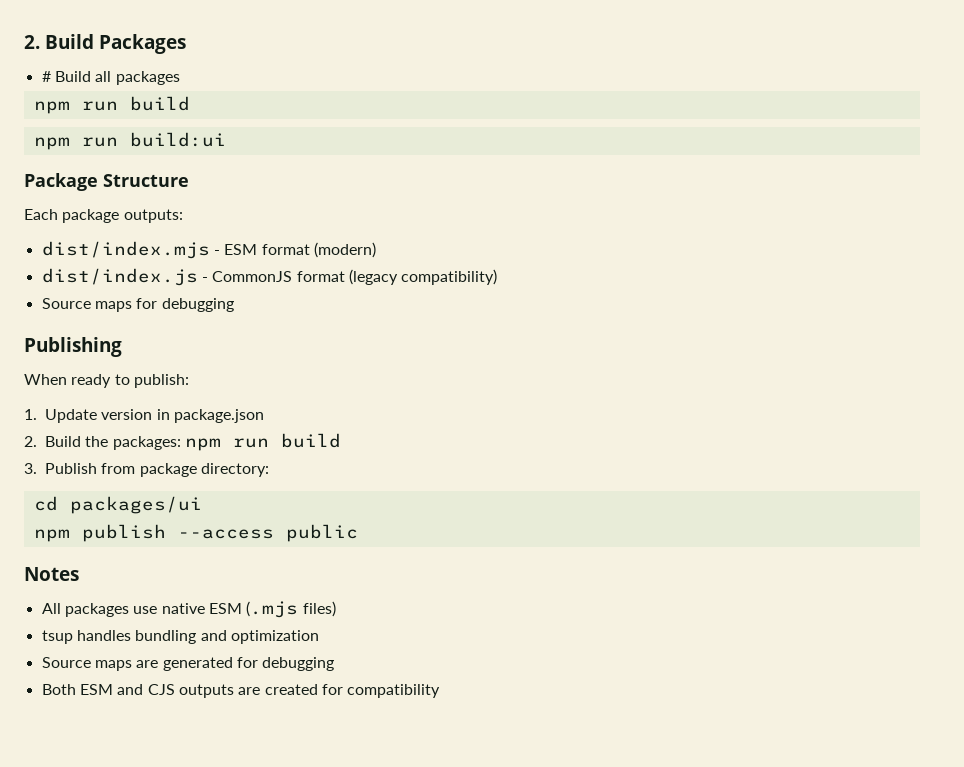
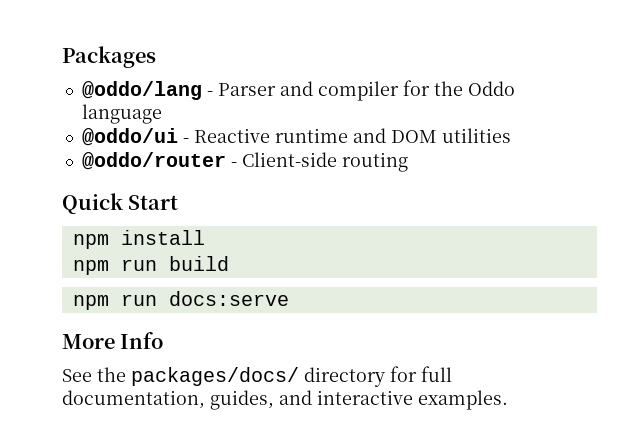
- 2. Build Packages
+ Packages
- # Build all packages
+ @oddo/lang - Parser and compiler for the Oddo language
+ @oddo/ui - Reactive runtime and DOM utilities
+ @oddo/router - Client-side routing
+ Quick Start
+ npm install
- npm run build:ui
- Package Structure
- Each package outputs:
- dist/index.mjs - ESM format (modern)
- dist/index.js - CommonJS format (legacy compatibility)
- Source maps for debugging
- Publishing
- When ready to publish:
- 1. Update version in package.json
- 2. Build the packages: npm run build
- 3. Publish from package directory:
- cd packages/ui
- npm publish --access public
- Notes
- All packages use native ESM (.mjs files)
- tsup handles bundling and optimization
- Source maps are generated for debugging
- Both ESM and CJS outputs are created for compatibility
+ npm run docs:serve
+ More Info
+ See the packages/docs/ directory for full documentation, guides, and interactive examples.

